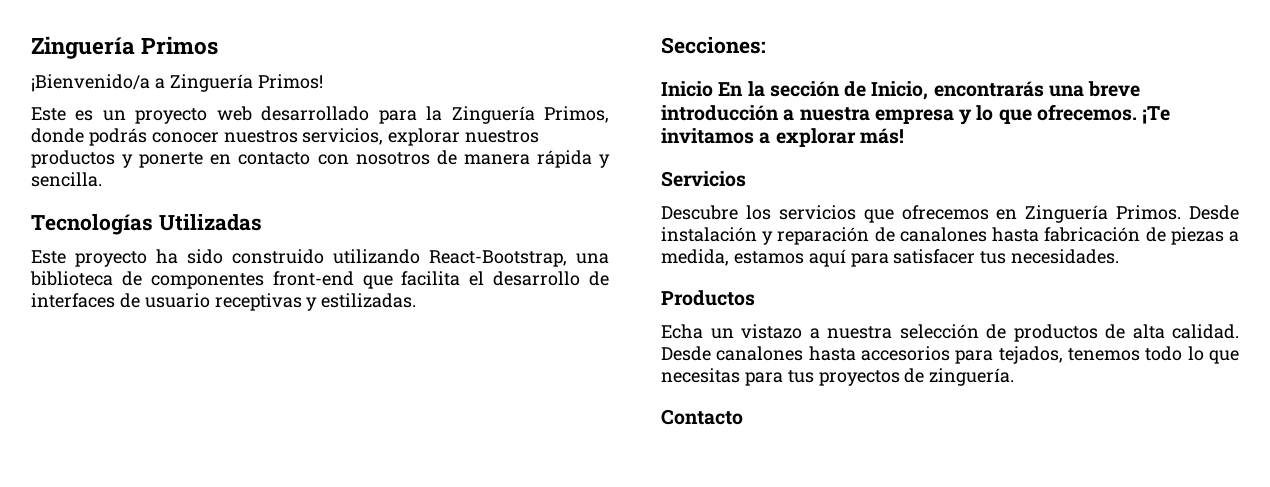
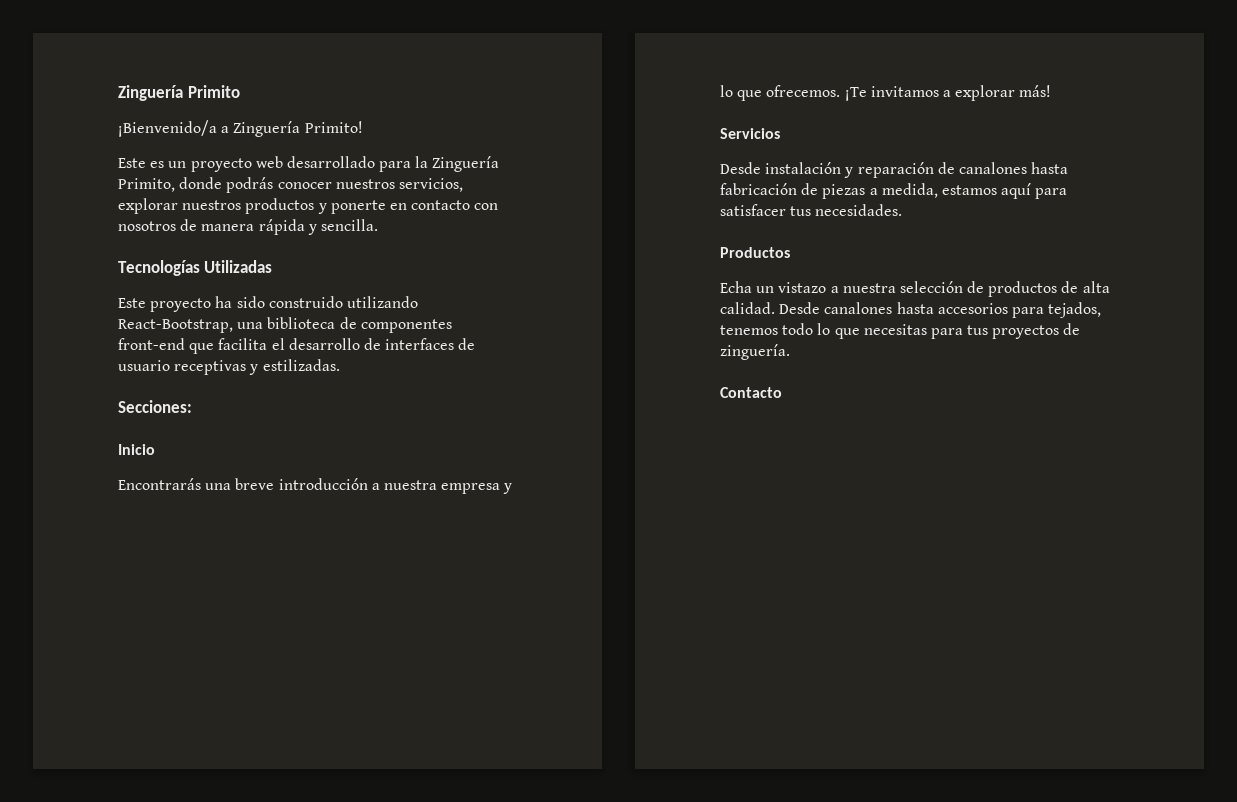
- Zinguería Primos
+ Zinguería Primito
- ¡Bienvenido/a a Zinguería Primos!
+ ¡Bienvenido/a a Zinguería Primito!
- Este es un proyecto web desarrollado para la Zinguería Primos, donde podrás conocer nuestros servicios, explorar nuestros productos y ponerte en contacto con nosotros de manera rápida y sencilla.
+ Este es un proyecto web desarrollado para la Zinguería Primito, donde podrás conocer nuestros servicios, explorar nuestros productos y ponerte en contacto con nosotros de manera rápida y sencilla.
- Inicio En la sección de Inicio, encontrarás una breve introducción a nuestra empresa y lo que ofrecemos.
+ Inicio
+ Encontrarás una breve introducción a nuestra empresa y lo que ofrecemos.
- Descubre los servicios que ofrecemos en Zinguería Primos.

